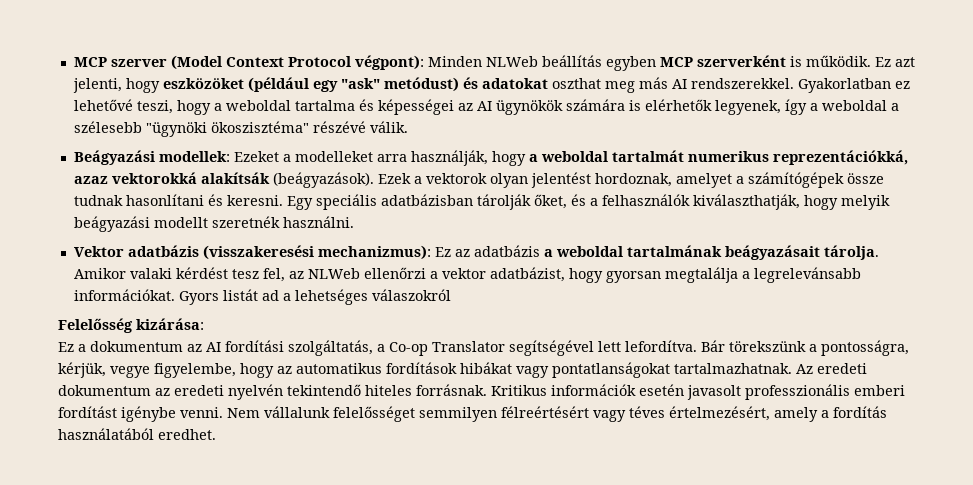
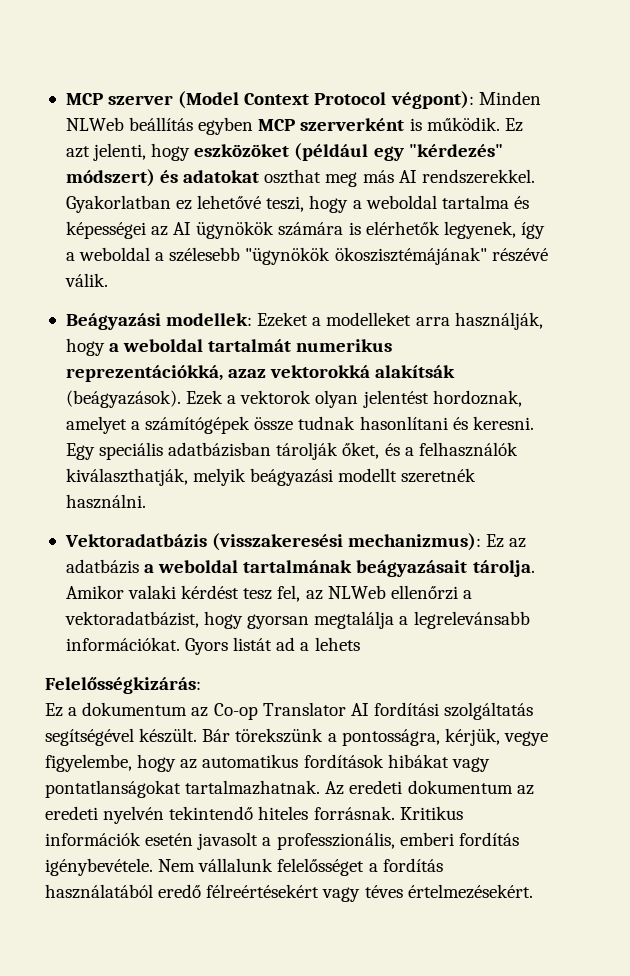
- Ez azt jelenti, hogy eszközöket (például egy "ask" metódust) és adatokat oszthat meg más AI rendszerekkel.
+ Ez azt jelenti, hogy eszközöket (például egy "kérdezés" módszert) és adatokat oszthat meg más AI rendszerekkel.
- Gyakorlatban ez lehetővé teszi, hogy a weboldal tartalma és képességei az AI ügynökök számára is elérhetők legyenek, így a weboldal a szélesebb "ügynöki ökoszisztéma" részévé válik.
+ Gyakorlatban ez lehetővé teszi, hogy a weboldal tartalma és képességei az AI ügynökök számára is elérhetők legyenek, így a weboldal a szélesebb "ügynökök ökoszisztémájának" részévé válik.
- Egy speciális adatbázisban tárolják őket, és a felhasználók kiválaszthatják, hogy melyik beágyazási modellt szeretnék használni.
+ Egy speciális adatbázisban tárolják őket, és a felhasználók kiválaszthatják, melyik beágyazási modellt szeretnék használni.
- Vektor adatbázis (visszakeresési mechanizmus): Ez az adatbázis a weboldal tartalmának beágyazásait tárolja.
+ Vektoradatbázis (visszakeresési mechanizmus): Ez az adatbázis a weboldal tartalmának beágyazásait tárolja.
- Amikor valaki kérdést tesz fel, az NLWeb ellenőrzi a vektor adatbázist, hogy gyorsan megtalálja a legrelevánsabb információkat.
+ Amikor valaki kérdést tesz fel, az NLWeb ellenőrzi a vektoradatbázist, hogy gyorsan megtalálja a legrelevánsabb információkat.
- Gyors listát ad a lehetséges válaszokról
- Felelősség kizárása:
+ Gyors listát ad a lehets
+ Felelősségkizárás:
- Ez a dokumentum az AI fordítási szolgáltatás, a Co-op Translator segítségével lett lefordítva.
+ Ez a dokumentum az Co-op Translator AI fordítási szolgáltatás segítségével készült.
- Kritikus információk esetén javasolt professzionális emberi fordítást igénybe venni. Nem vállalunk felelősséget semmilyen félreértésért vagy téves értelmezésért, amely a fordítás használatából eredhet.
+ Kritikus információk esetén javasolt a professzionális, emberi fordítás igénybevétele. Nem vállalunk felelősséget a fordítás használatából eredő félreértésekért vagy téves értelmezésekért.

